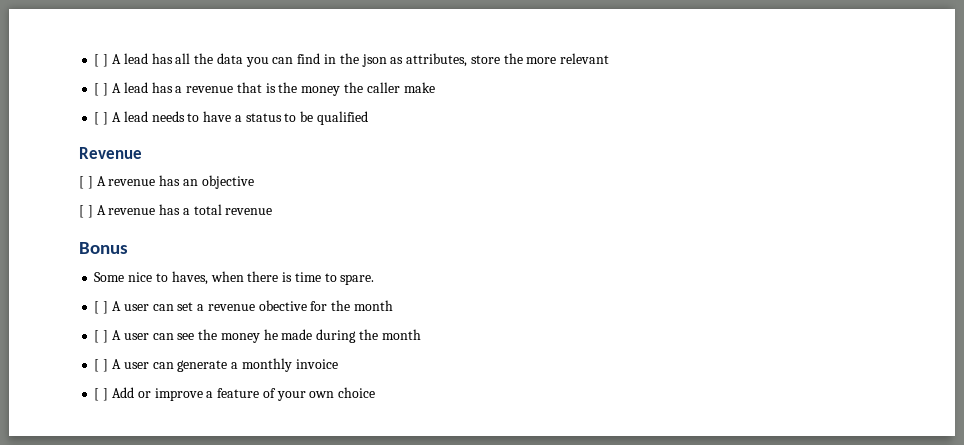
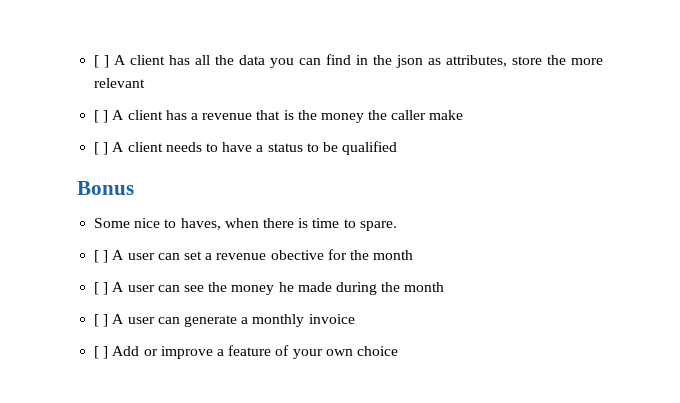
- [ ] A lead has all the data you can find in the json as attributes, store the more relevant
+ [ ] A client has all the data you can find in the json as attributes, store the more relevant
- [ ] A lead has a revenue that is the money the caller make
+ [ ] A client has a revenue that is the money the caller make
- [ ] A lead needs to have a status to be qualified
+ [ ] A client needs to have a status to be qualified
- Revenue
- [ ] A revenue has an objective
- [ ] A revenue has a total revenue

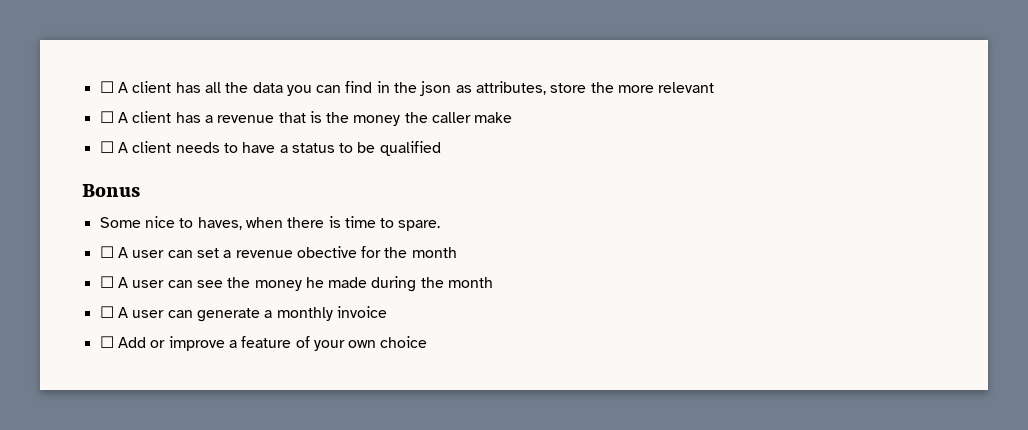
- [ ] A client has all the data you can find in the json as attributes, store the more relevant
+ ☐ A client has all the data you can find in the json as attributes, store the more relevant
- [ ] A client has a revenue that is the money the caller make
+ ☐ A client has a revenue that is the money the caller make
- [ ] A client needs to have a status to be qualified
+ ☐ A client needs to have a status to be qualified
- [ ] A user can set a revenue obective for the month
+ ☐ A user can set a revenue obective for the month
- [ ] A user can see the money he made during the month
+ ☐ A user can see the money he made during the month
- [ ] A user can generate a monthly invoice
+ ☐ A user can generate a monthly invoice
- [ ] Add or improve a feature of your own choice
+ ☐ Add or improve a feature of your own choice

